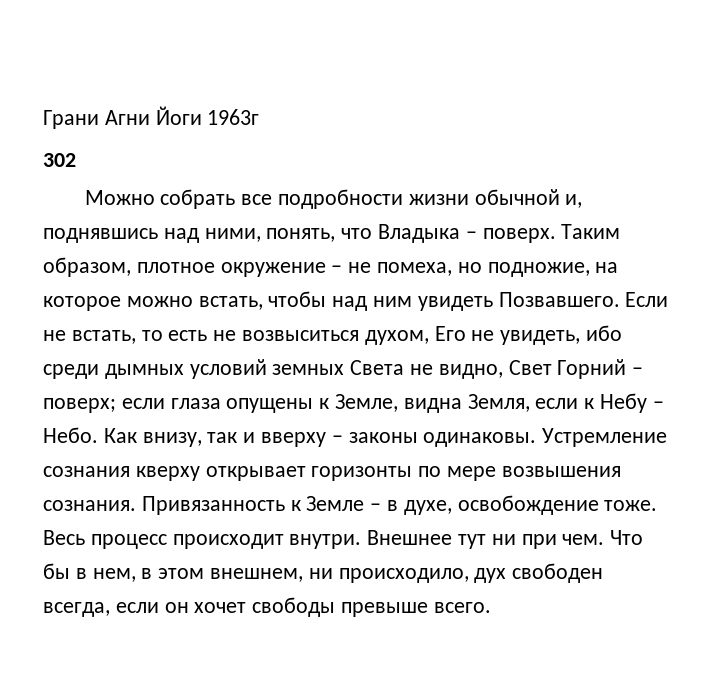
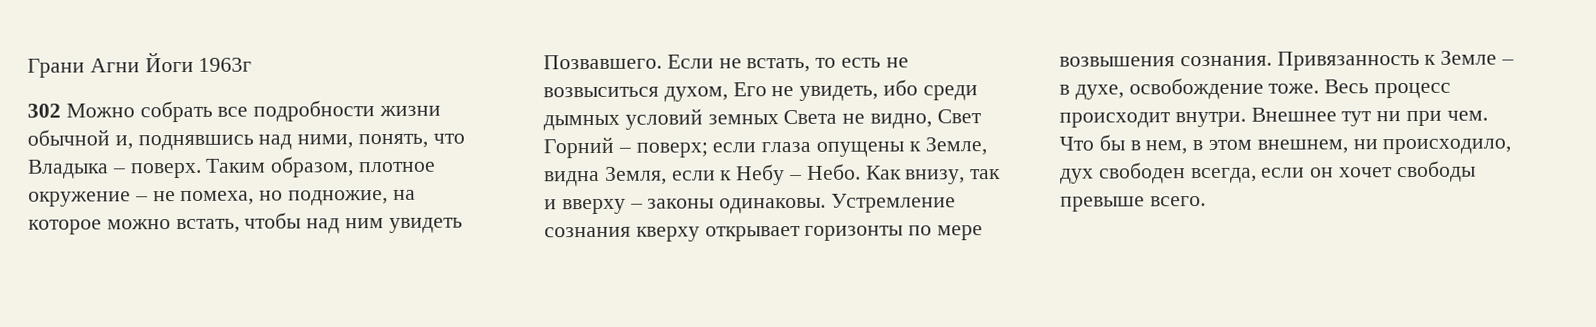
- 302
- Можно собрать все подробности жизни обычной и, поднявшись над ними, понять, что Владыка – поверх.
+ 302 Можно собрать все подробности жизни обычной и, поднявшись над ними, понять, что Владыка – поверх.

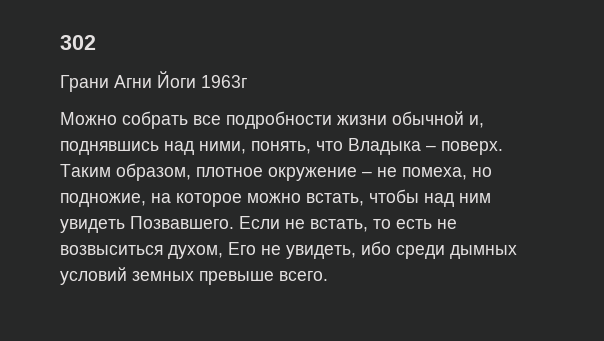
+ 302
- 302 Можно собрать все подробности жизни обычной и, поднявшись над ними, понять, что Владыка – поверх.
+ Можно собрать все подробности жизни обычной и, поднявшись над ними, понять, что Владыка – поверх.
- Если не встать, то есть не возвыситься духом, Его не увидеть, ибо среди дымных условий земных Света не видно, Свет Горний – поверх; если глаза опущены к Земле, видна Земля, если к Небу – Небо. Как внизу, так и вверху – законы одинаковы. Устремление сознания кверху открывает горизонты по мере возвышения сознания. Привязанность к Земле – в духе, освобождение тоже. Весь процесс происходит внутри. Внешнее тут ни при чем. Что бы в нем, в этом внешнем, ни происходило, дух свободен всегда, если он хочет свободы превыше всего.
+ Если не встать, то есть не возвыситься духом, Его не увидеть, ибо среди дымных условий земных превыше всего.

